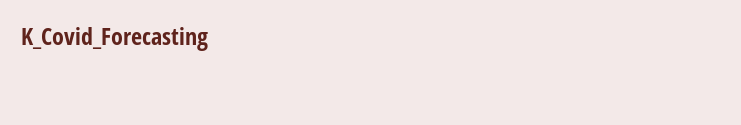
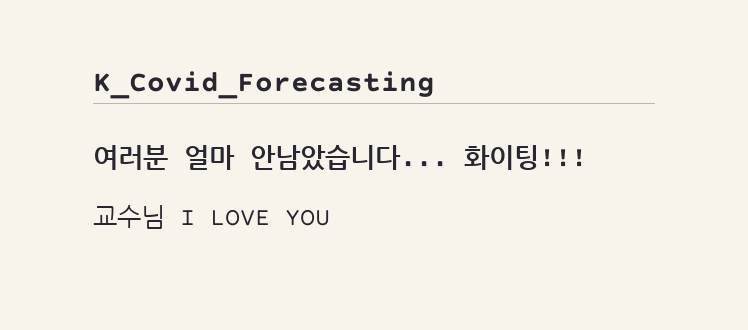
+ 여러분 얼마 안남았습니다... 화이팅!!!
+ 교수님 I LOVE YOU

